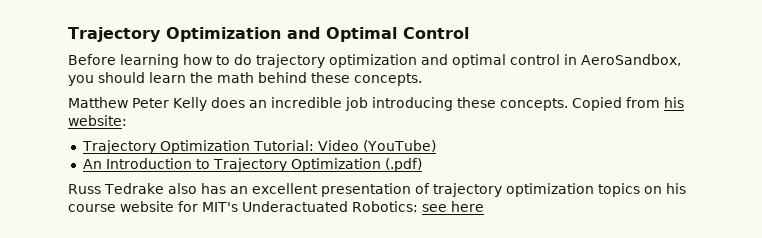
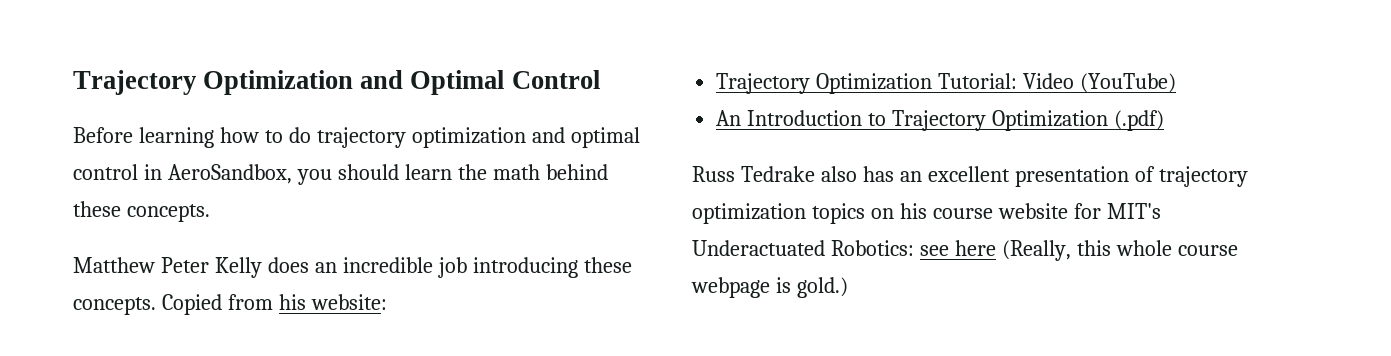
- Russ Tedrake also has an excellent presentation of trajectory optimization topics on his course website for MIT's Underactuated Robotics: see here
+ Russ Tedrake also has an excellent presentation of trajectory optimization topics on his course website for MIT's Underactuated Robotics: see here (Really, this whole course webpage is gold.)

